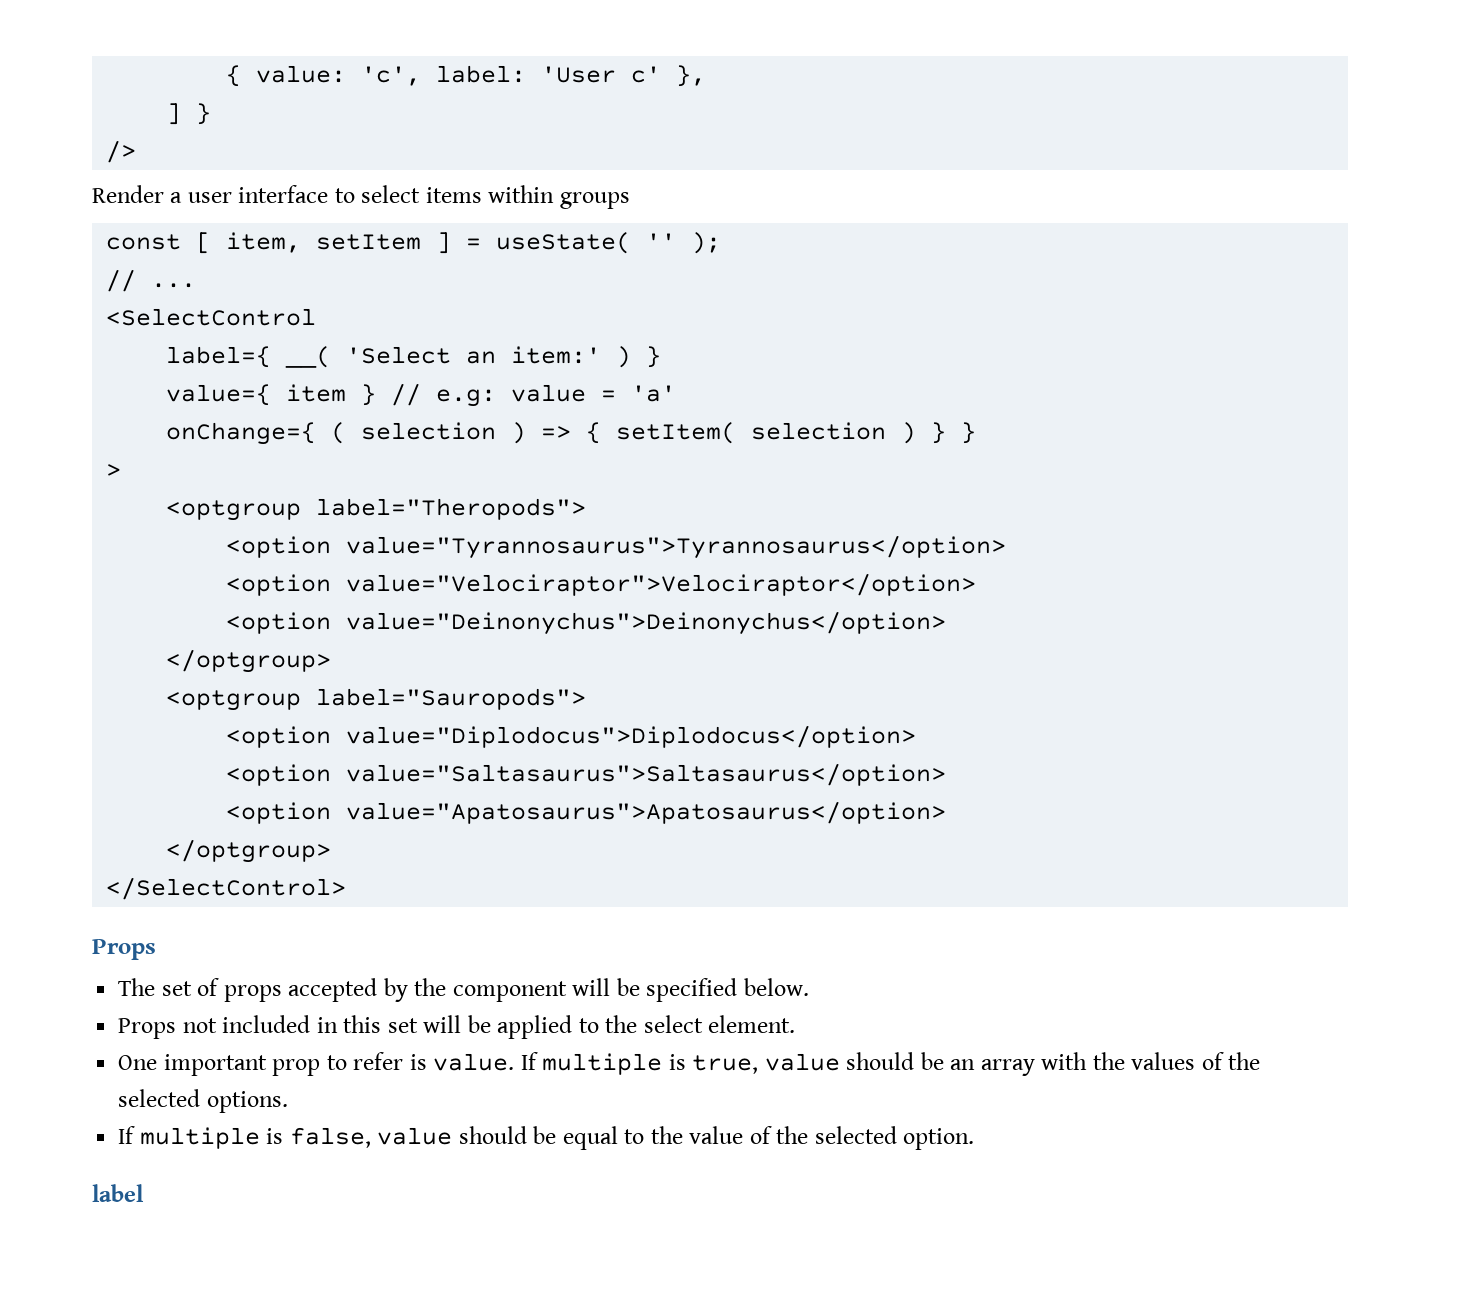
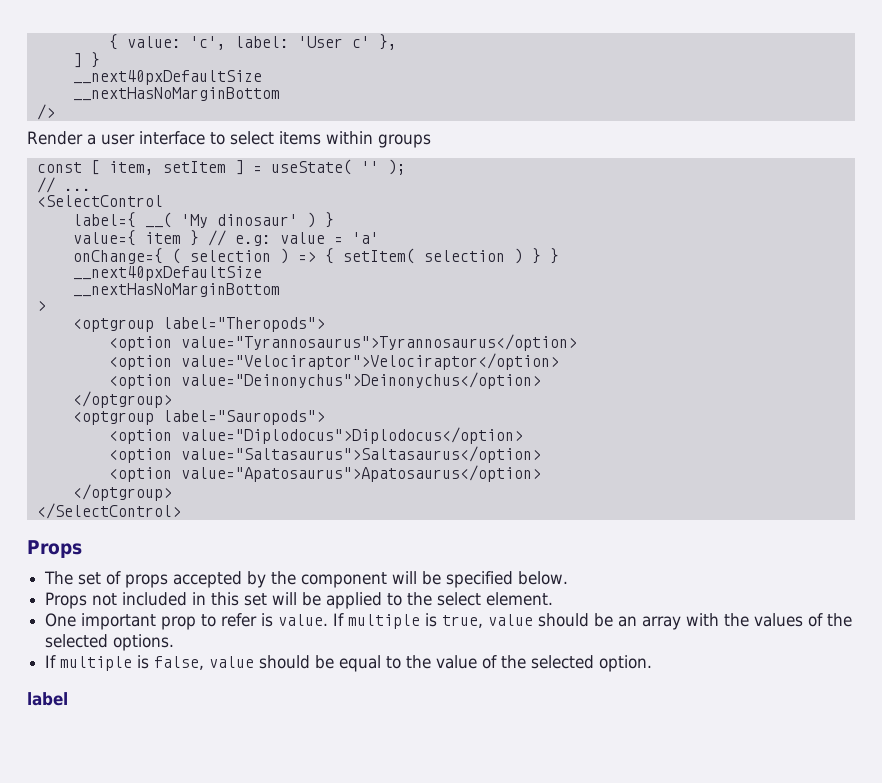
  ] }
+ __next40pxDefaultSize
+ __nextHasNoMarginBottom
- label={ __( 'Select an item:' ) }
+ label={ __( 'My dinosaur' ) }
  onChange={ ( selection ) => { setItem( selection ) } }
+ __next40pxDefaultSize
+ __nextHasNoMarginBottom

